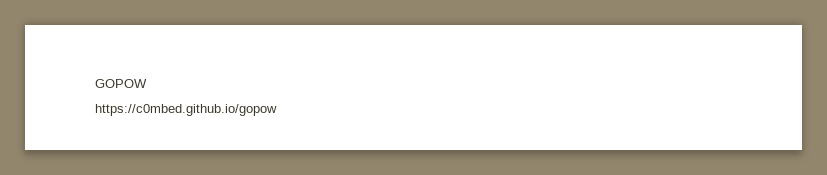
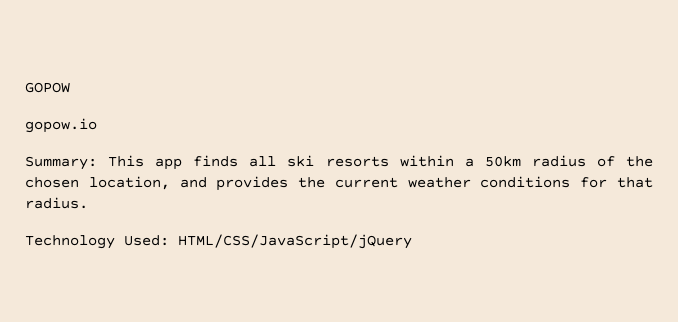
- https://c0mbed.github.io/gopow
+ gopow.io
+ Summary: This app finds all ski resorts within a 50km radius of the chosen location, and provides the current weather conditions for that radius.
+ Technology Used: HTML/CSS/JavaScript/jQuery

